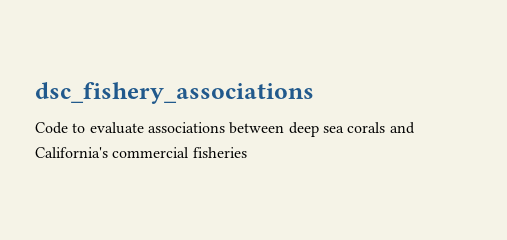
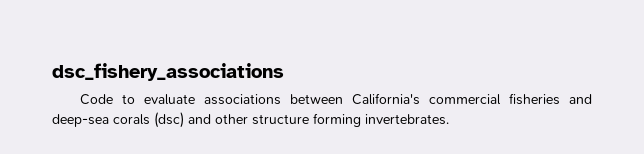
- Code to evaluate associations between deep sea corals and California's commercial fisheries
+ Code to evaluate associations between California's commercial fisheries and deep-sea corals (dsc) and other structure forming invertebrates.

